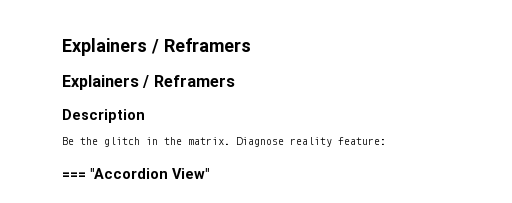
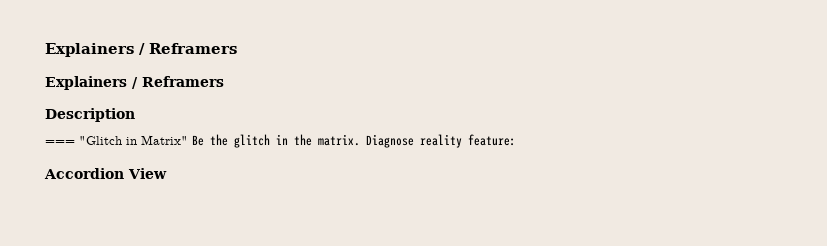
- Be the glitch in the matrix.
+ === "Glitch in Matrix" Be the glitch in the matrix.
- === "Accordion View"
+ Accordion View

